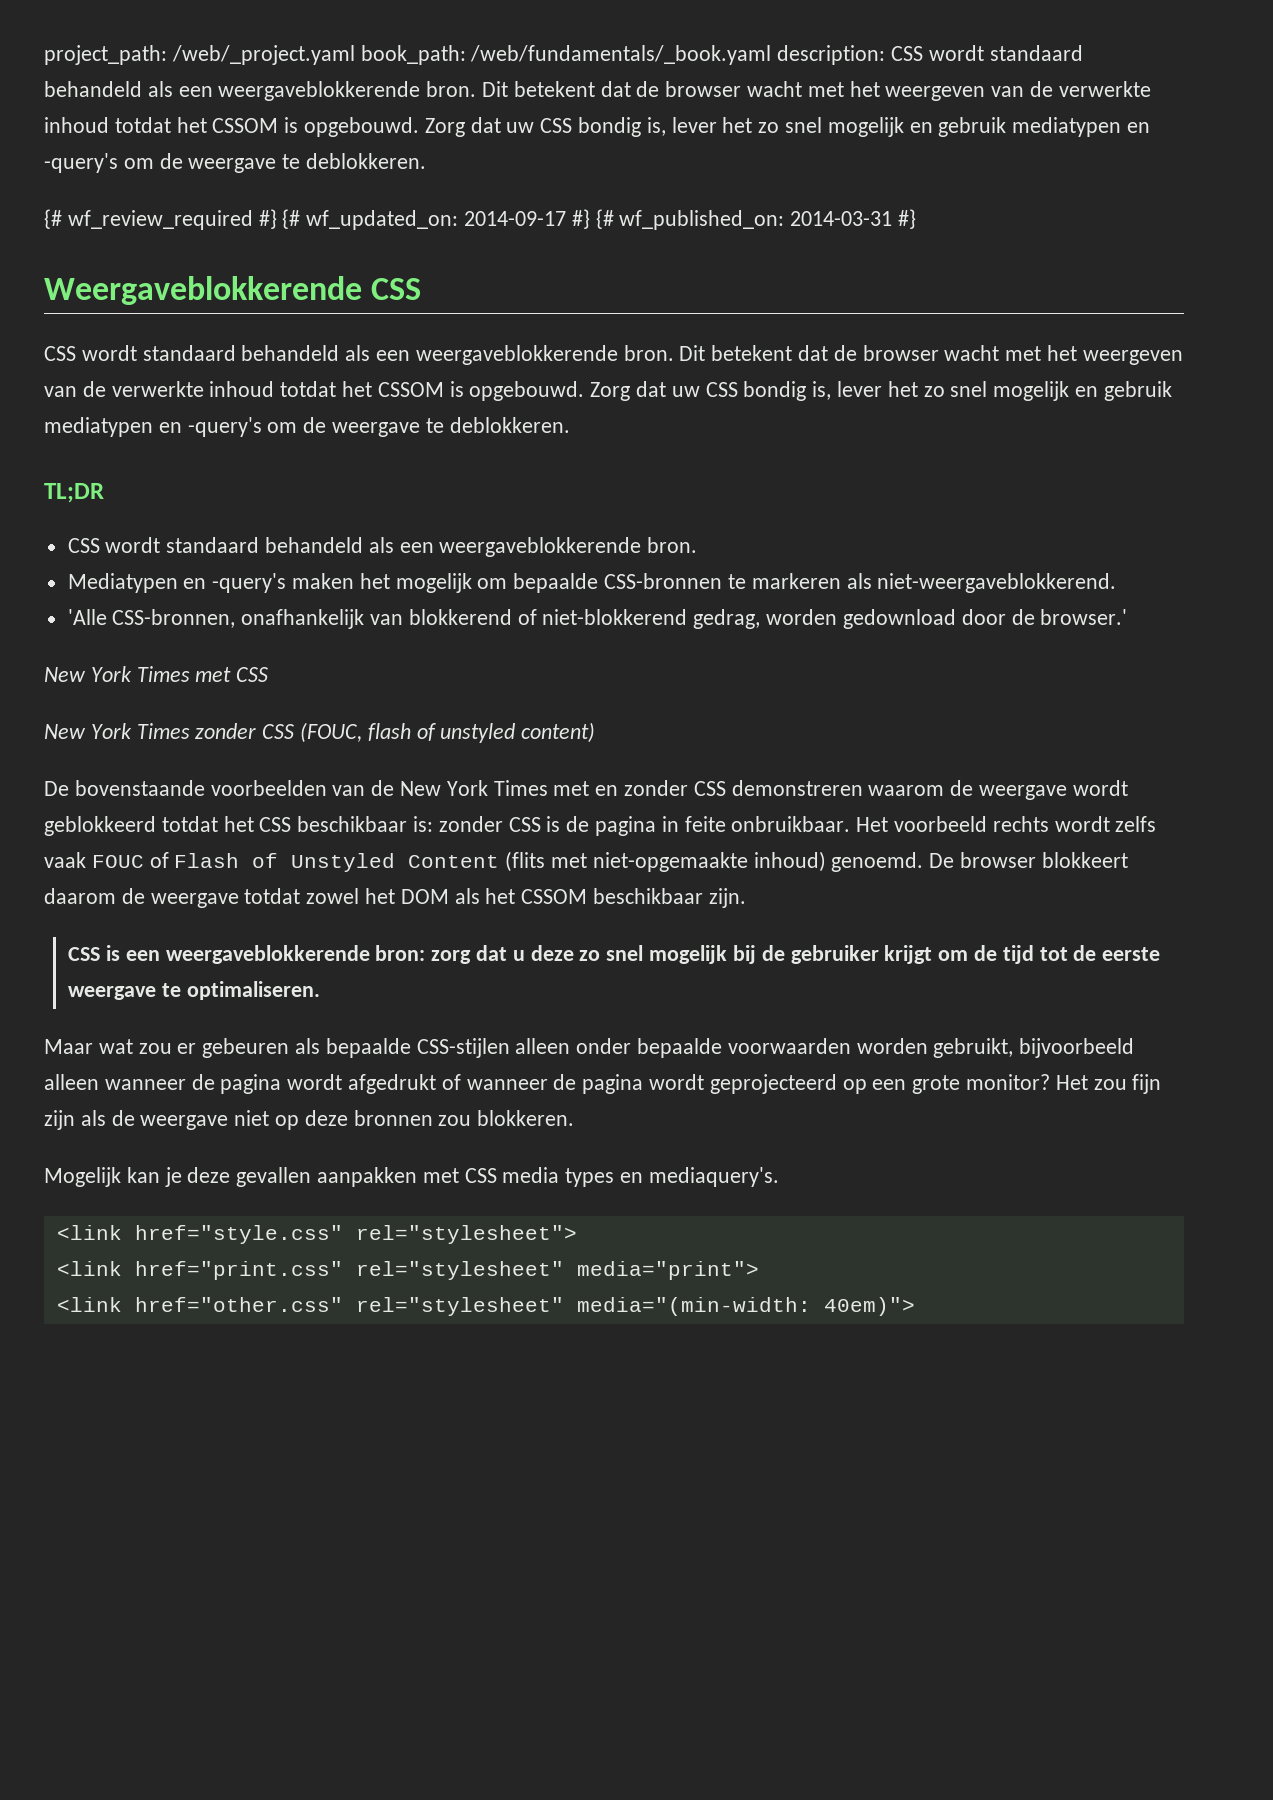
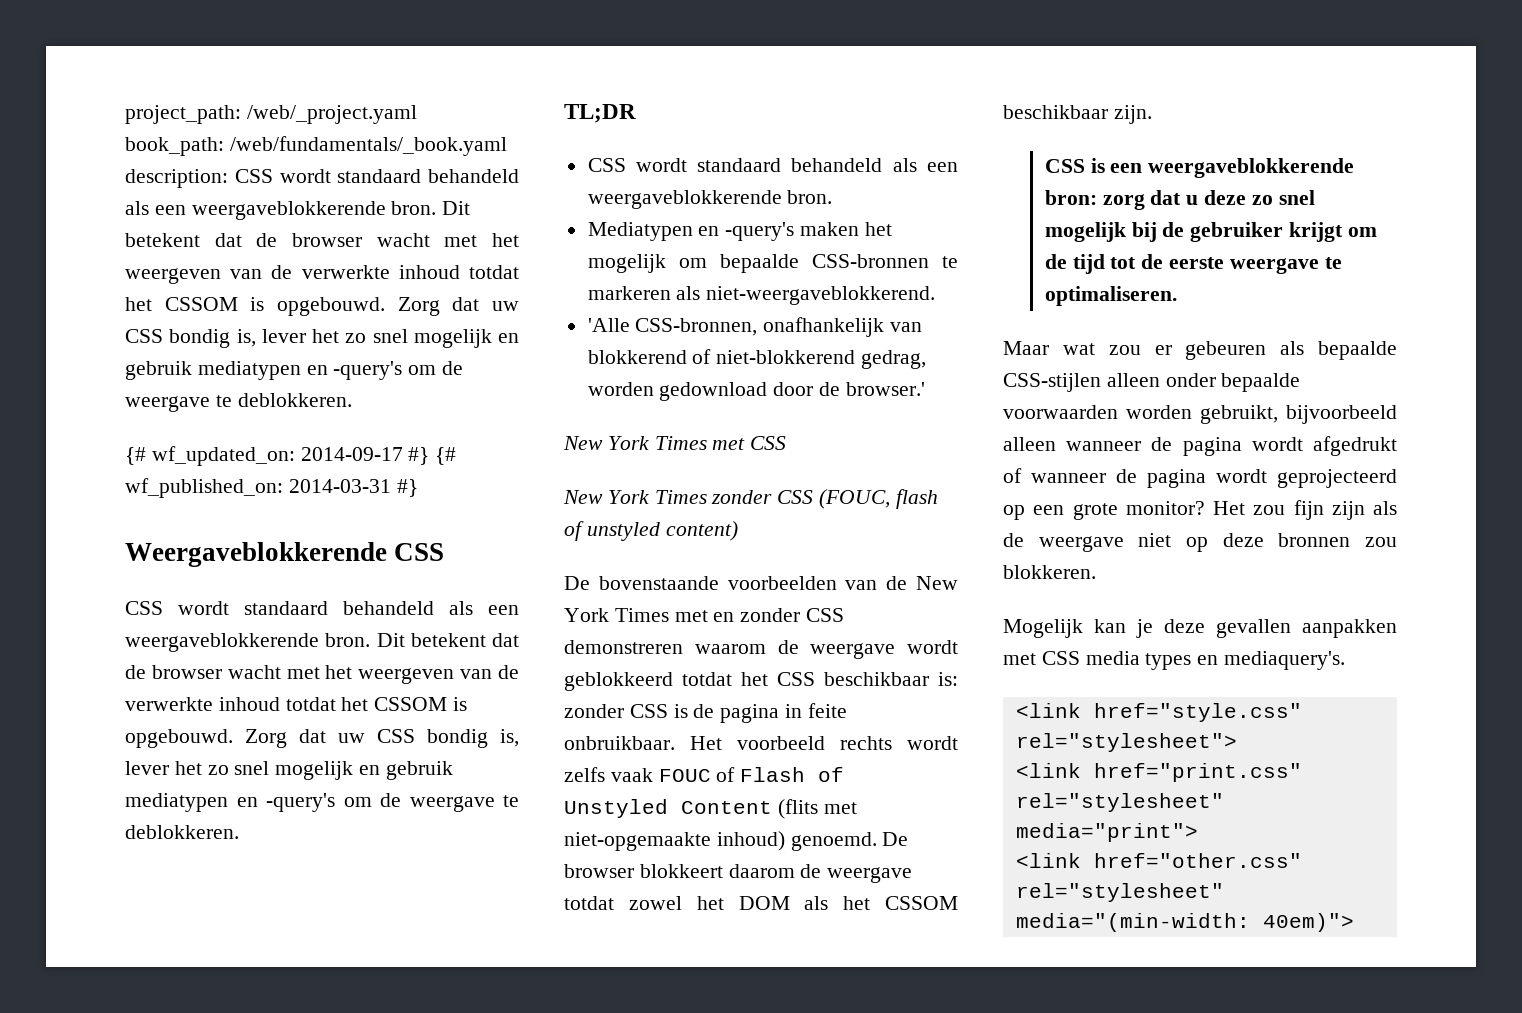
- {# wf_review_required #} {# wf_updated_on: 2014-09-17 #} {# wf_published_on: 2014-03-31 #}
+ {# wf_updated_on: 2014-09-17 #} {# wf_published_on: 2014-03-31 #}

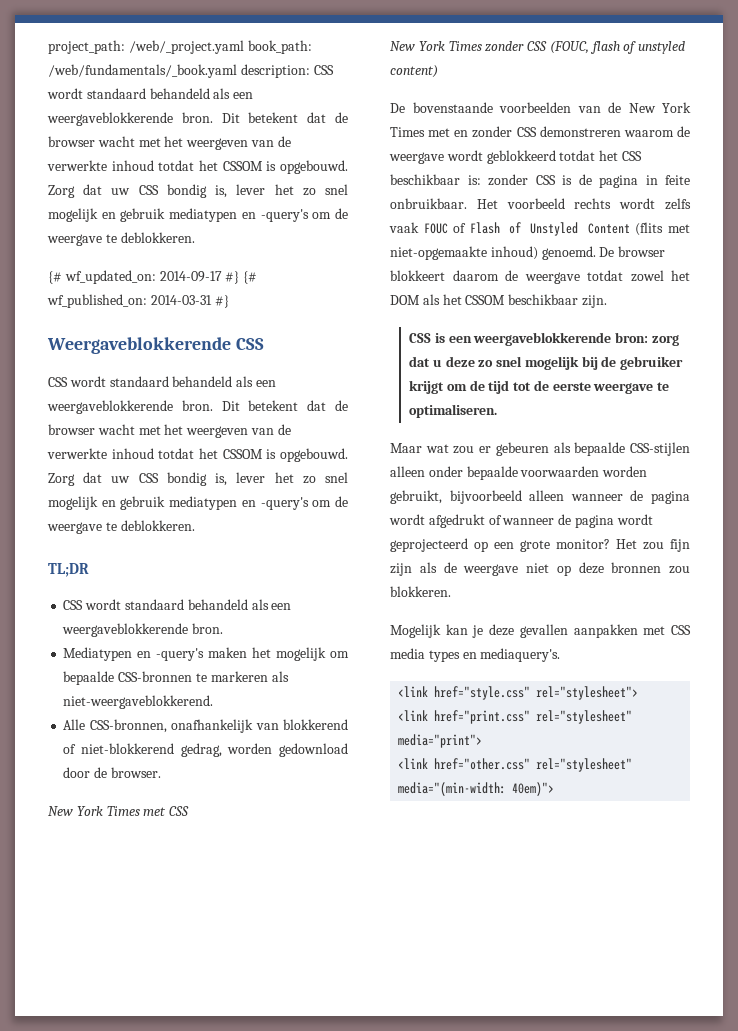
- 'Alle CSS-bronnen, onafhankelijk van blokkerend of niet-blokkerend gedrag, worden gedownload door de browser.'
+ Alle CSS-bronnen, onafhankelijk van blokkerend of niet-blokkerend gedrag, worden gedownload door de browser.

